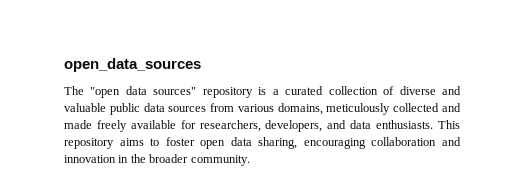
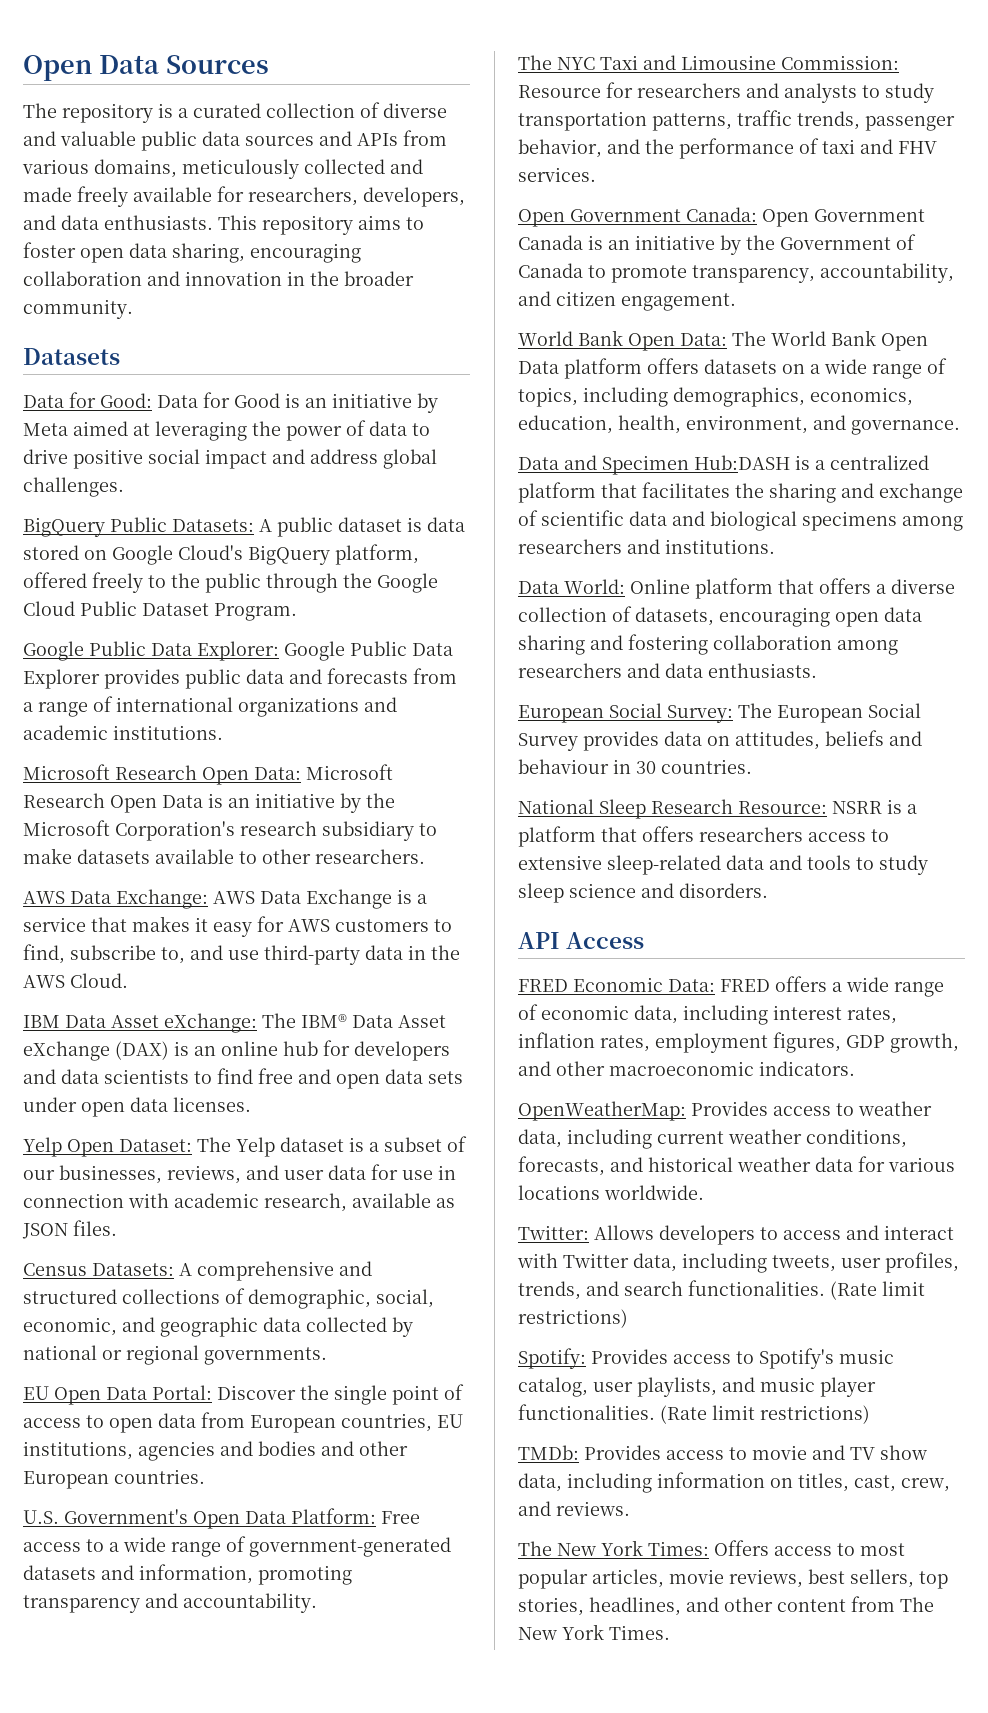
- open_data_sources
- The "open data sources" repository is a curated collection of diverse and valuable public data sources from various domains, meticulously collected and made freely available for researchers, developers, and data enthusiasts.
+ Open Data Sources
+ The repository is a curated collection of diverse and valuable public data sources and APIs from various domains, meticulously collected and made freely available for researchers, developers, and data enthusiasts.
+ Datasets
+ Data for Good: Data for Good is an initiative by Meta aimed at leveraging the power of data to drive positive social impact and address global challenges.
+ BigQuery Public Datasets: A public dataset is data stored on Google Cloud's BigQuery platform, offered freely to the public through the Google Cloud Public Dataset Program.
+ Google Public Data Explorer: Google Public Data Explorer provides public data and forecasts from a range of international organizations and academic institutions.
+ Microsoft Research Open Data: Microsoft Research Open Data is an initiative by the Microsoft Corporation's research subsidiary to make datasets available to other researchers.
+ AWS Data Exchange: AWS Data Exchange is a service that makes it easy for AWS customers to find, subscribe to, and use third-party data in the AWS Cloud.
+ IBM Data Asset eXchange: The IBM® Data Asset eXchange (DAX) is an online hub for developers and data scientists to find free and open data sets under open data licenses.
+ Yelp Open Dataset: The Yelp dataset is a subset of our businesses, reviews, and user data for use in connection with academic research, available as JSON files.
+ Census Datasets: A comprehensive and structured collections of demographic, social, economic, and geographic data collected by national or regional governments.
+ EU Open Data Portal: Discover the single point of access to open data from European countries, EU institutions, agencies and bodies and other European countries.
+ U.S. Government's Open Data Platform: Free access to a wide range of government-generated datasets and information, promoting transparency and accountability.
+ The NYC Taxi and Limousine Commission: Resource for researchers and analysts to study transportation patterns, traffic trends, passenger behavior, and the performance of taxi and FHV services.
+ Open Government Canada: Open Government Canada is an initiative by the Government of Canada to promote transparency, accountability, and citizen engagement.
+ World Bank Open Data: The World Bank Open Data platform offers datasets on a wide range of topics, including demographics, economics, education, health, environment, and governance.
+ Data and Specimen Hub:DASH is a centralized platform that facilitates the sharing and exchange of scientific data and biological specimens among researchers and institutions.
+ Data World: Online platform that offers a diverse collection of datasets, encouraging open data sharing and fostering collaboration among researchers and data enthusiasts.
+ European Social Survey: The European Social Survey provides data on attitudes, beliefs and behaviour in 30 countries.
+ National Sleep Research Resource: NSRR is a platform that offers researchers access to extensive sleep-related data and tools to study sleep science and disorders.
+ API Access
+ FRED Economic Data: FRED offers a wide range of economic data, including interest rates, inflation rates, employment figures, GDP growth, and other macroeconomic indicators.
+ OpenWeatherMap: Provides access to weather data, including current weather conditions, forecasts, and historical weather data for various locations worldwide.
+ Twitter: Allows developers to access and interact with Twitter data, including tweets, user profiles, trends, and search functionalities. (Rate limit restrictions)
+ Spotify: Provides access to Spotify's music catalog, user playlists, and music player functionalities. (Rate limit restrictions)
+ TMDb: Provides access to movie and TV show data, including information on titles, cast, crew, and reviews.
+ The New York Times: Offers access to most popular articles, movie reviews, best sellers, top stories, headlines, and other content from The New York Times.

